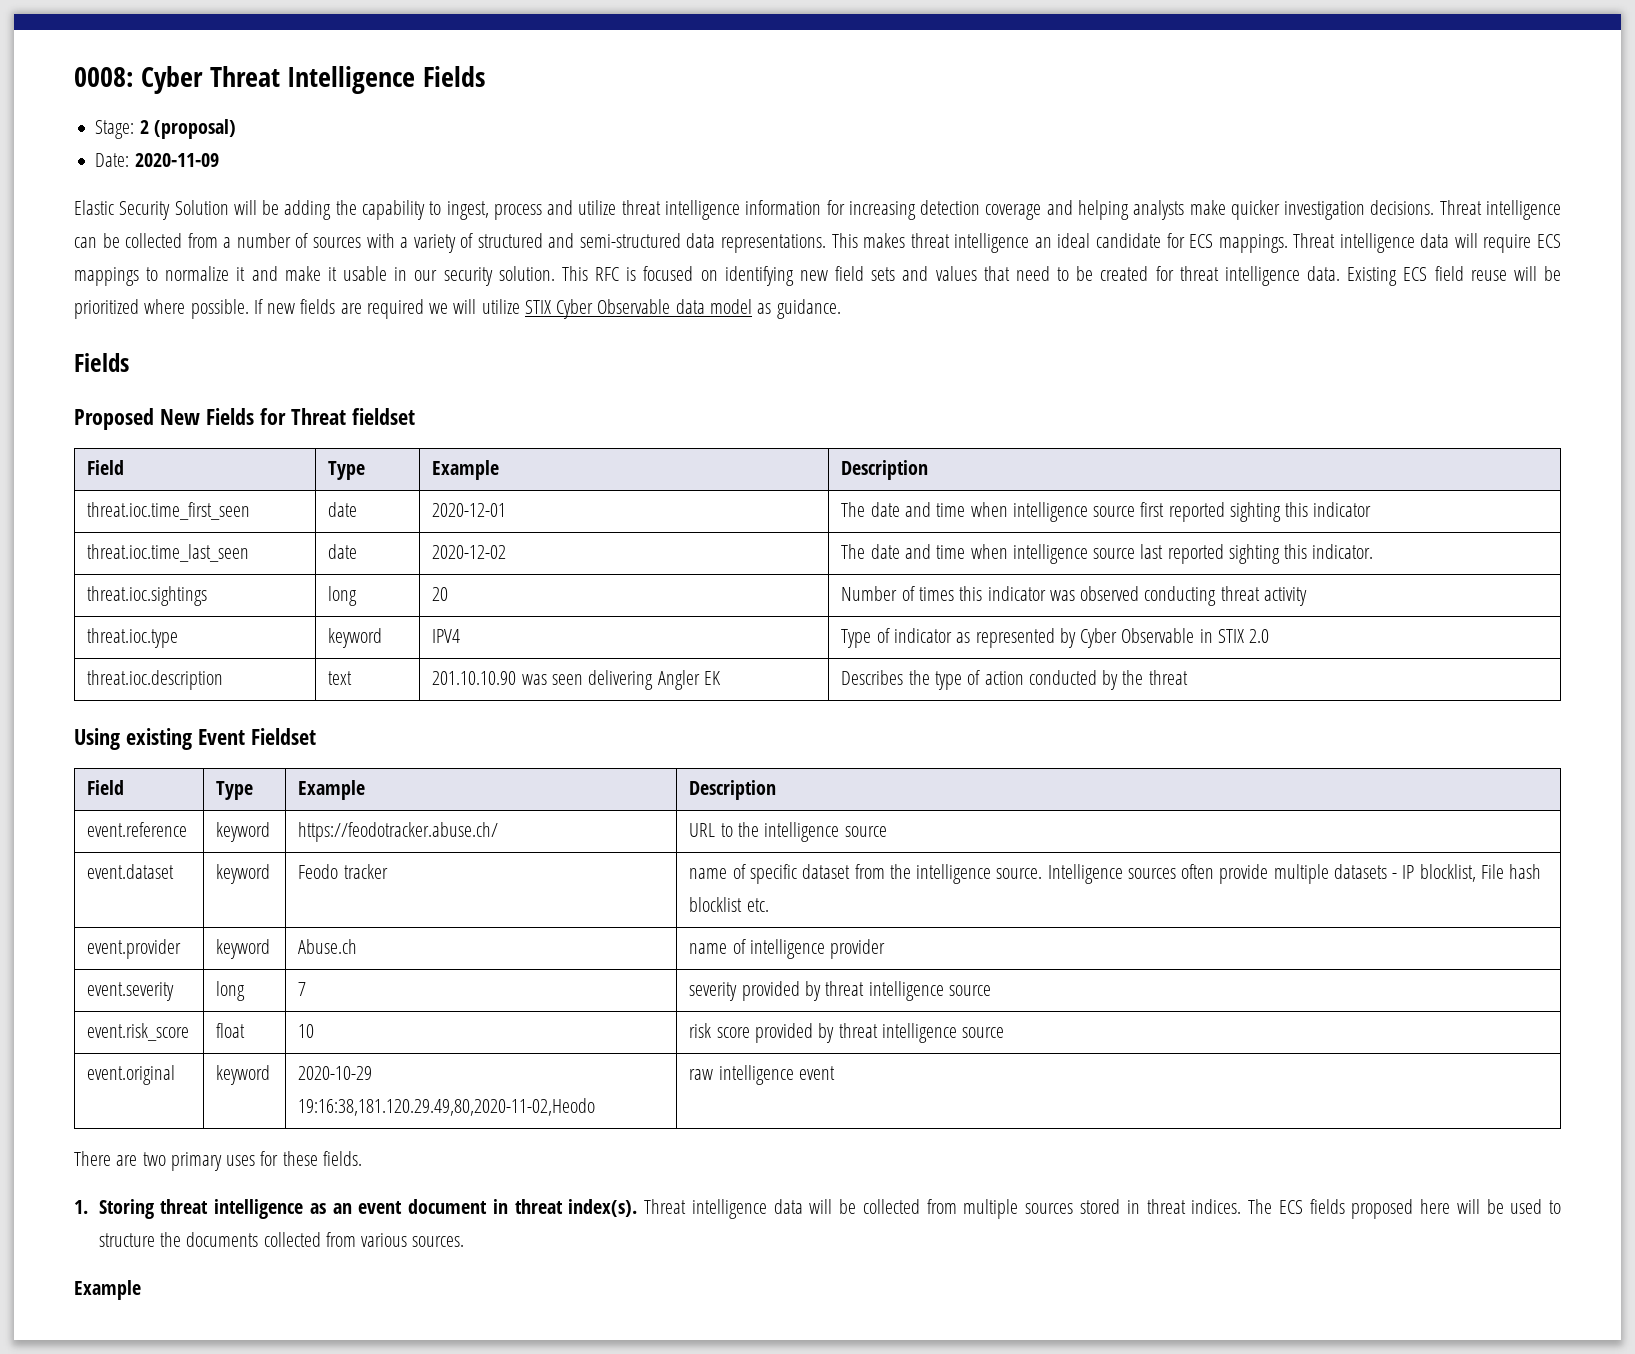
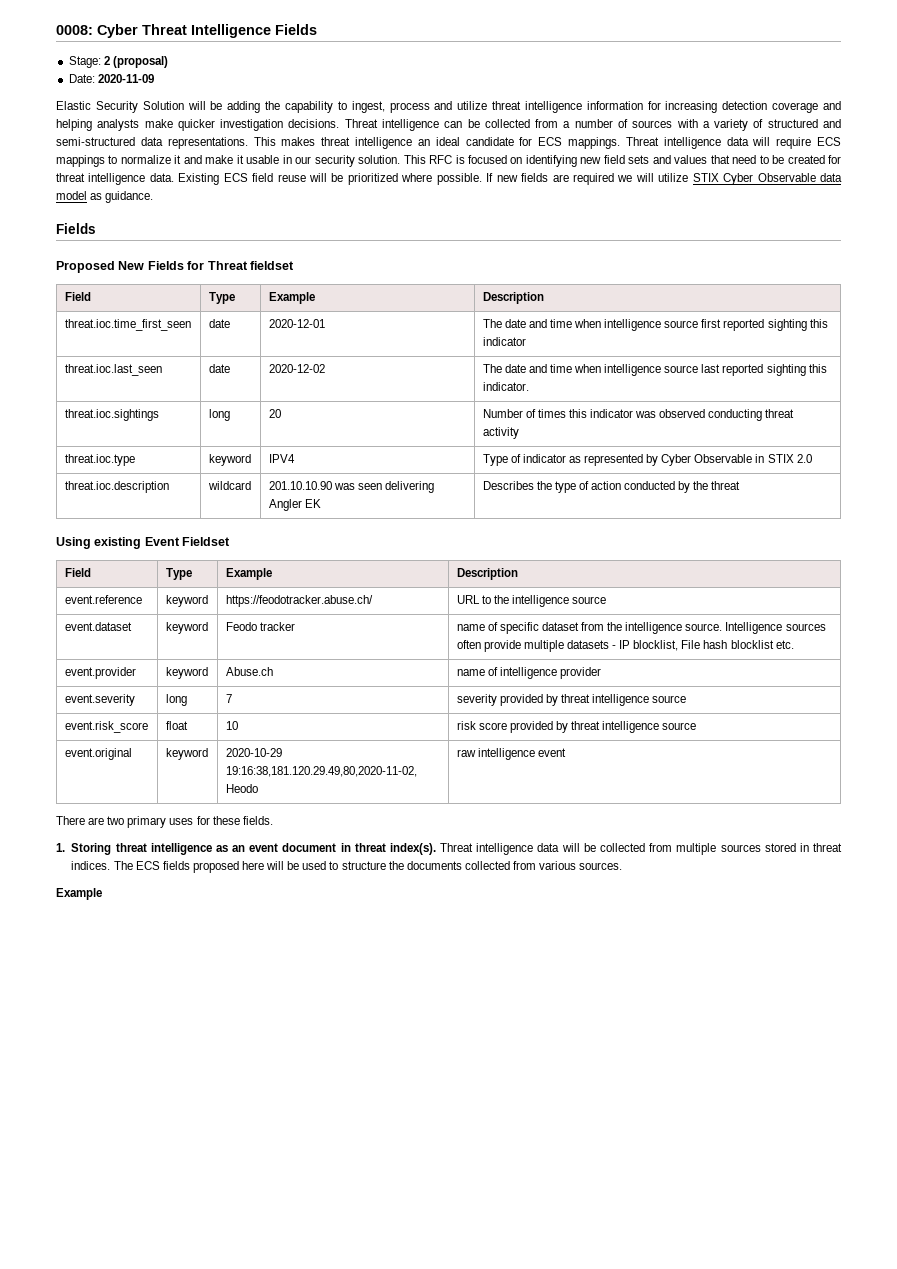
- threat.ioc.time_last_seen | date | 2020-12-02 | The date and time when intelligence source last reported sighting this indicator.
+ threat.ioc.last_seen | date | 2020-12-02 | The date and time when intelligence source last reported sighting this indicator.
- threat.ioc.description | text | 201.10.10.90 was seen delivering Angler EK | Describes the type of action conducted by the threat
+ threat.ioc.description | wildcard | 201.10.10.90 was seen delivering Angler EK | Describes the type of action conducted by the threat

